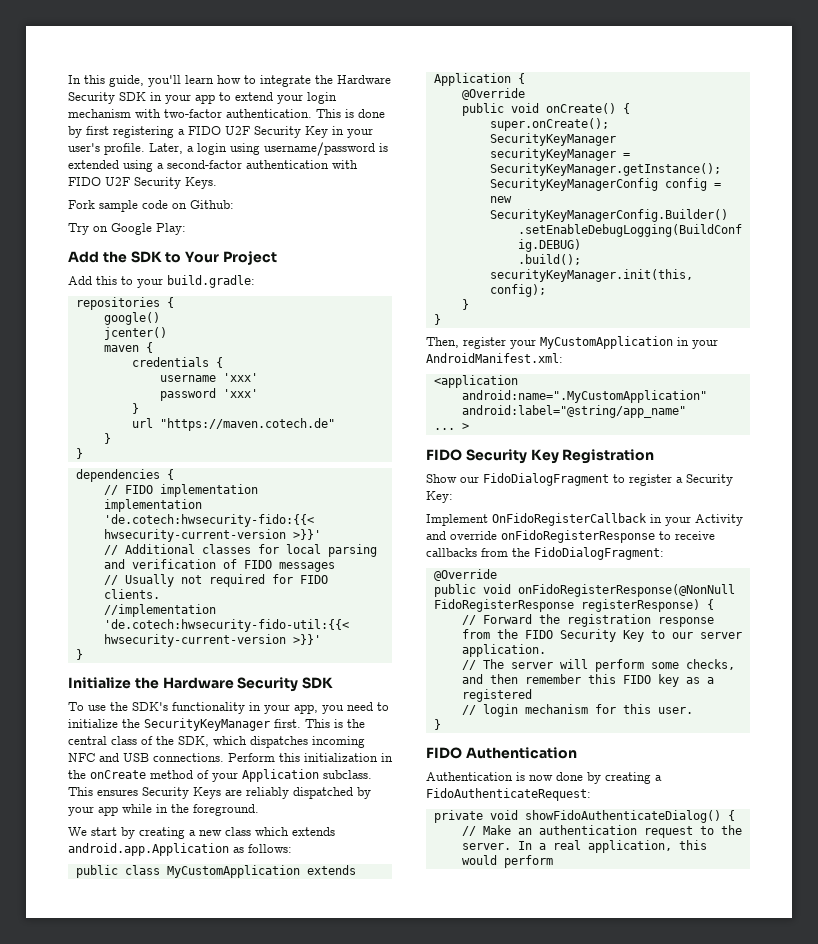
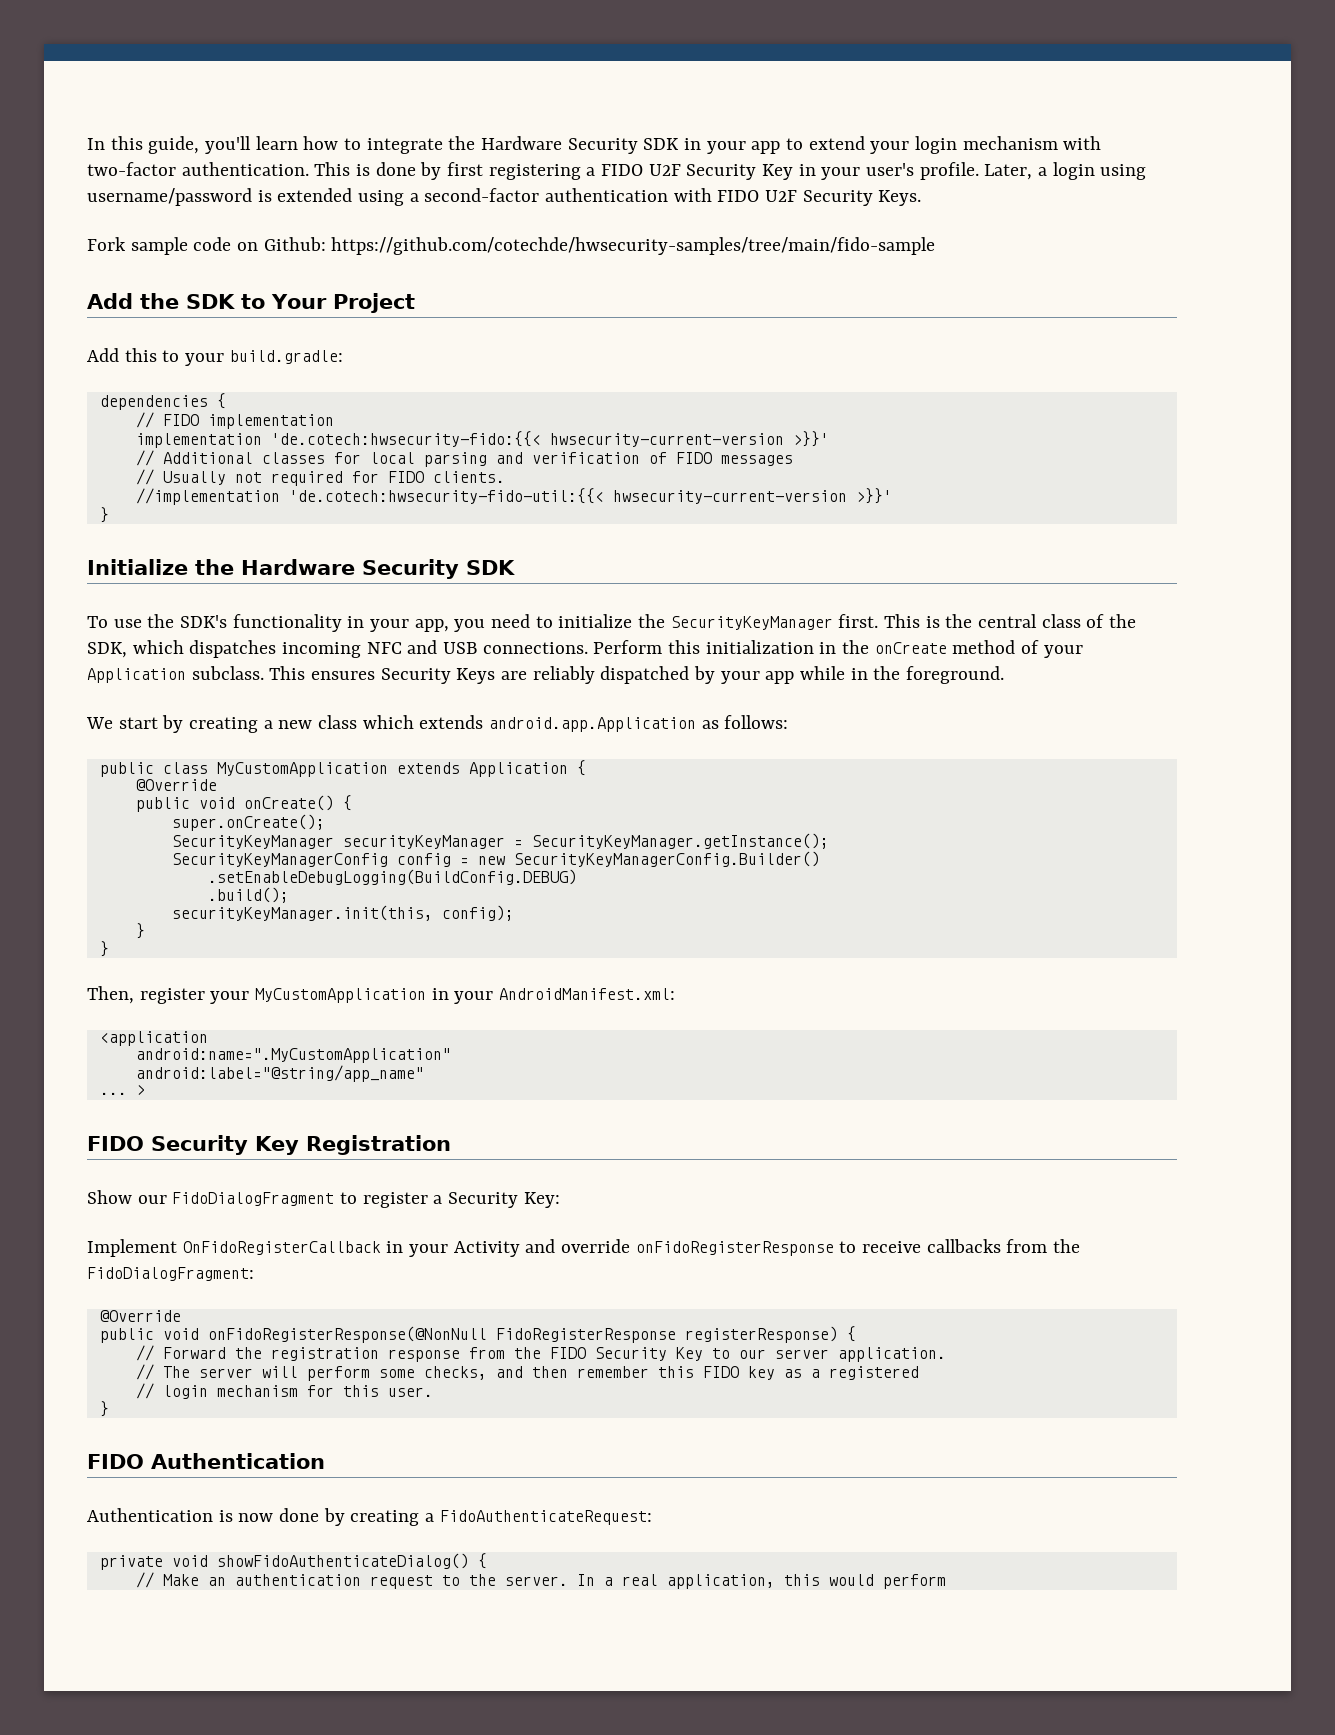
- Fork sample code on Github:
- Try on Google Play:
+ Fork sample code on Github: https://github.com/cotechde/hwsecurity-samples/tree/main/fido-sample
- repositories {
- google()
- jcenter()
- maven {
- credentials {
- username 'xxx'
- password 'xxx'
- }
- url "https://maven.cotech.de"
- }
- }

